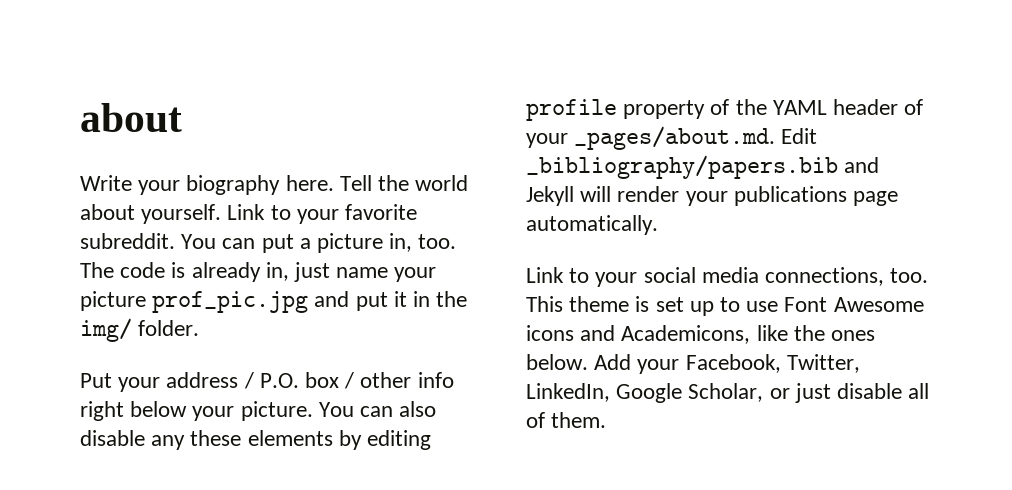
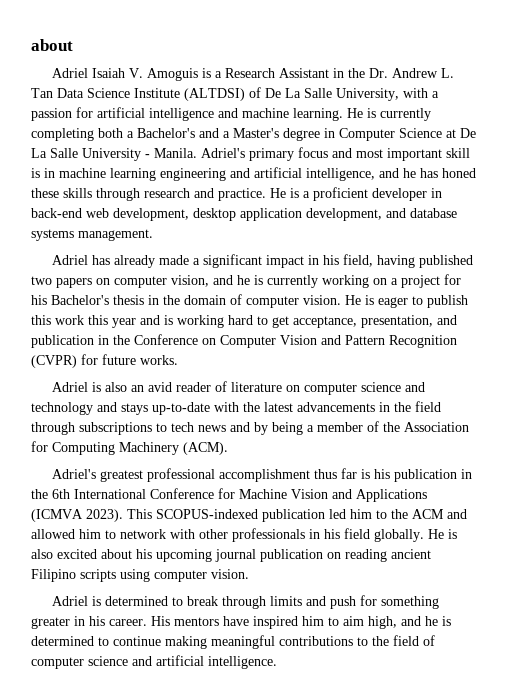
- Write your biography here. Tell the world about yourself. Link to your favorite subreddit. You can put a picture in, too. The code is already in, just name your picture prof_pic.jpg and put it in the img/ folder.
- Put your address / P.O. box / other info right below your picture. You can also disable any these elements by editing profile property of the YAML header of your _pages/about.md. Edit _bibliography/papers.bib and Jekyll will render your publications page automatically.
- Link to your social media connections, too. This theme is set up to use Font Awesome icons and Academicons, like the ones below. Add your Facebook, Twitter, LinkedIn, Google Scholar, or just disable all of them.
+ Adriel Isaiah V. Amoguis is a Research Assistant in the Dr. Andrew L. Tan Data Science Institute (ALTDSI) of De La Salle University, with a passion for artificial intelligence and machine learning. He is currently completing both a Bachelor's and a Master's degree in Computer Science at De La Salle University - Manila. Adriel's primary focus and most important skill is in machine learning engineering and artificial intelligence, and he has honed these skills through research and practice. He is a proficient developer in back-end web development, desktop application development, and database systems management.
+ Adriel has already made a significant impact in his field, having published two papers on computer vision, and he is currently working on a project for his Bachelor's thesis in the domain of computer vision. He is eager to publish this work this year and is working hard to get acceptance, presentation, and publication in the Conference on Computer Vision and Pattern Recognition (CVPR) for future works.
+ Adriel is also an avid reader of literature on computer science and technology and stays up-to-date with the latest advancements in the field through subscriptions to tech news and by being a member of the Association for Computing Machinery (ACM).
+ Adriel's greatest professional accomplishment thus far is his publication in the 6th International Conference for Machine Vision and Applications (ICMVA 2023). This SCOPUS-indexed publication led him to the ACM and allowed him to network with other professionals in his field globally. He is also excited about his upcoming journal publication on reading ancient Filipino scripts using computer vision.
+ Adriel is determined to break through limits and push for something greater in his career. His mentors have inspired him to aim high, and he is determined to continue making meaningful contributions to the field of computer science and artificial intelligence.

